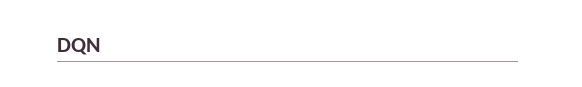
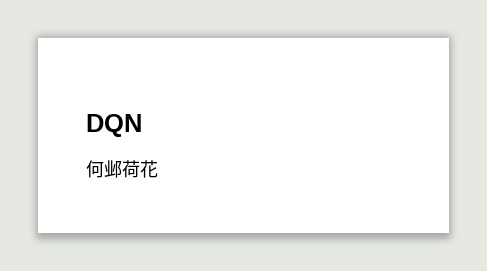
+ 何邺荷花

